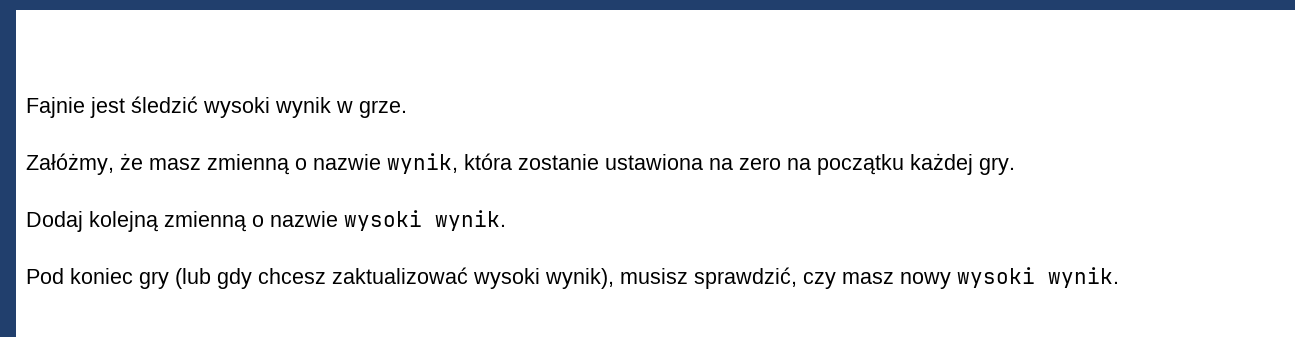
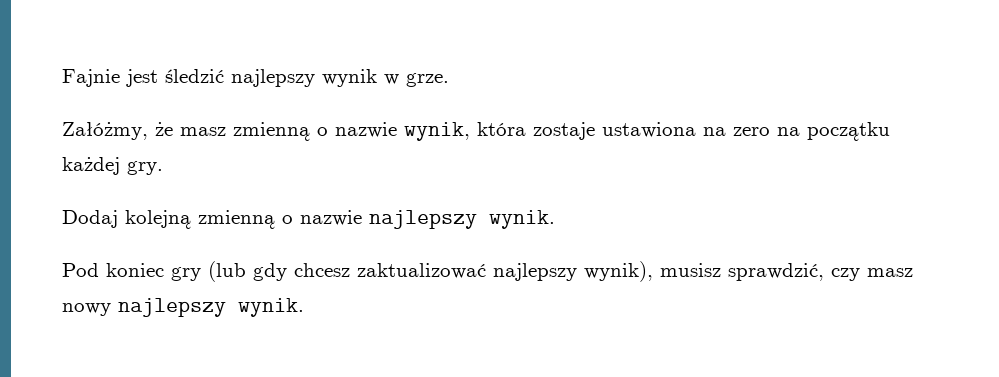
- Fajnie jest śledzić wysoki wynik w grze.
+ Fajnie jest śledzić najlepszy wynik w grze.
- Załóżmy, że masz zmienną o nazwie wynik, która zostanie ustawiona na zero na początku każdej gry.
+ Załóżmy, że masz zmienną o nazwie wynik, która zostaje ustawiona na zero na początku każdej gry.
- Dodaj kolejną zmienną o nazwie wysoki wynik.
+ Dodaj kolejną zmienną o nazwie najlepszy wynik.
- Pod koniec gry (lub gdy chcesz zaktualizować wysoki wynik), musisz sprawdzić, czy masz nowy wysoki wynik.
+ Pod koniec gry (lub gdy chcesz zaktualizować najlepszy wynik), musisz sprawdzić, czy masz nowy najlepszy wynik.

